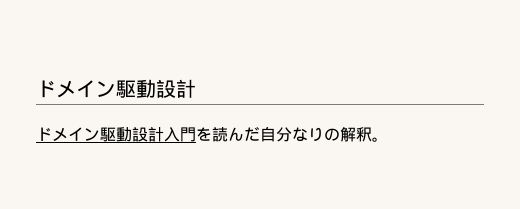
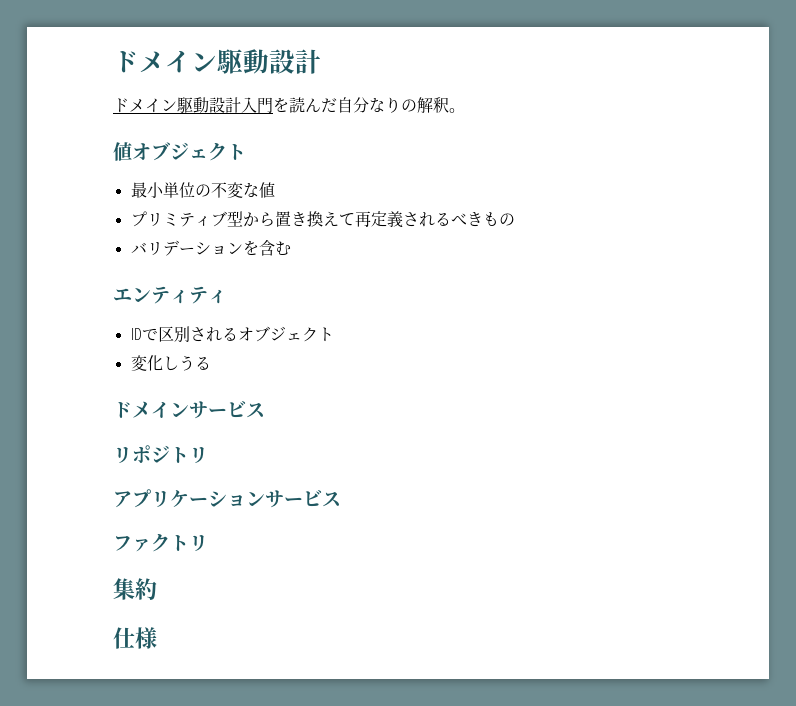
+ 値オブジェクト
+ 最小単位の不変な値
+ プリミティブ型から置き換えて再定義されるべきもの
+ バリデーションを含む
+ エンティティ
+ IDで区別されるオブジェクト
+ 変化しうる
+ ドメインサービス
+ リポジトリ
+ アプリケーションサービス
+ ファクトリ
+ 集約
+ 仕様

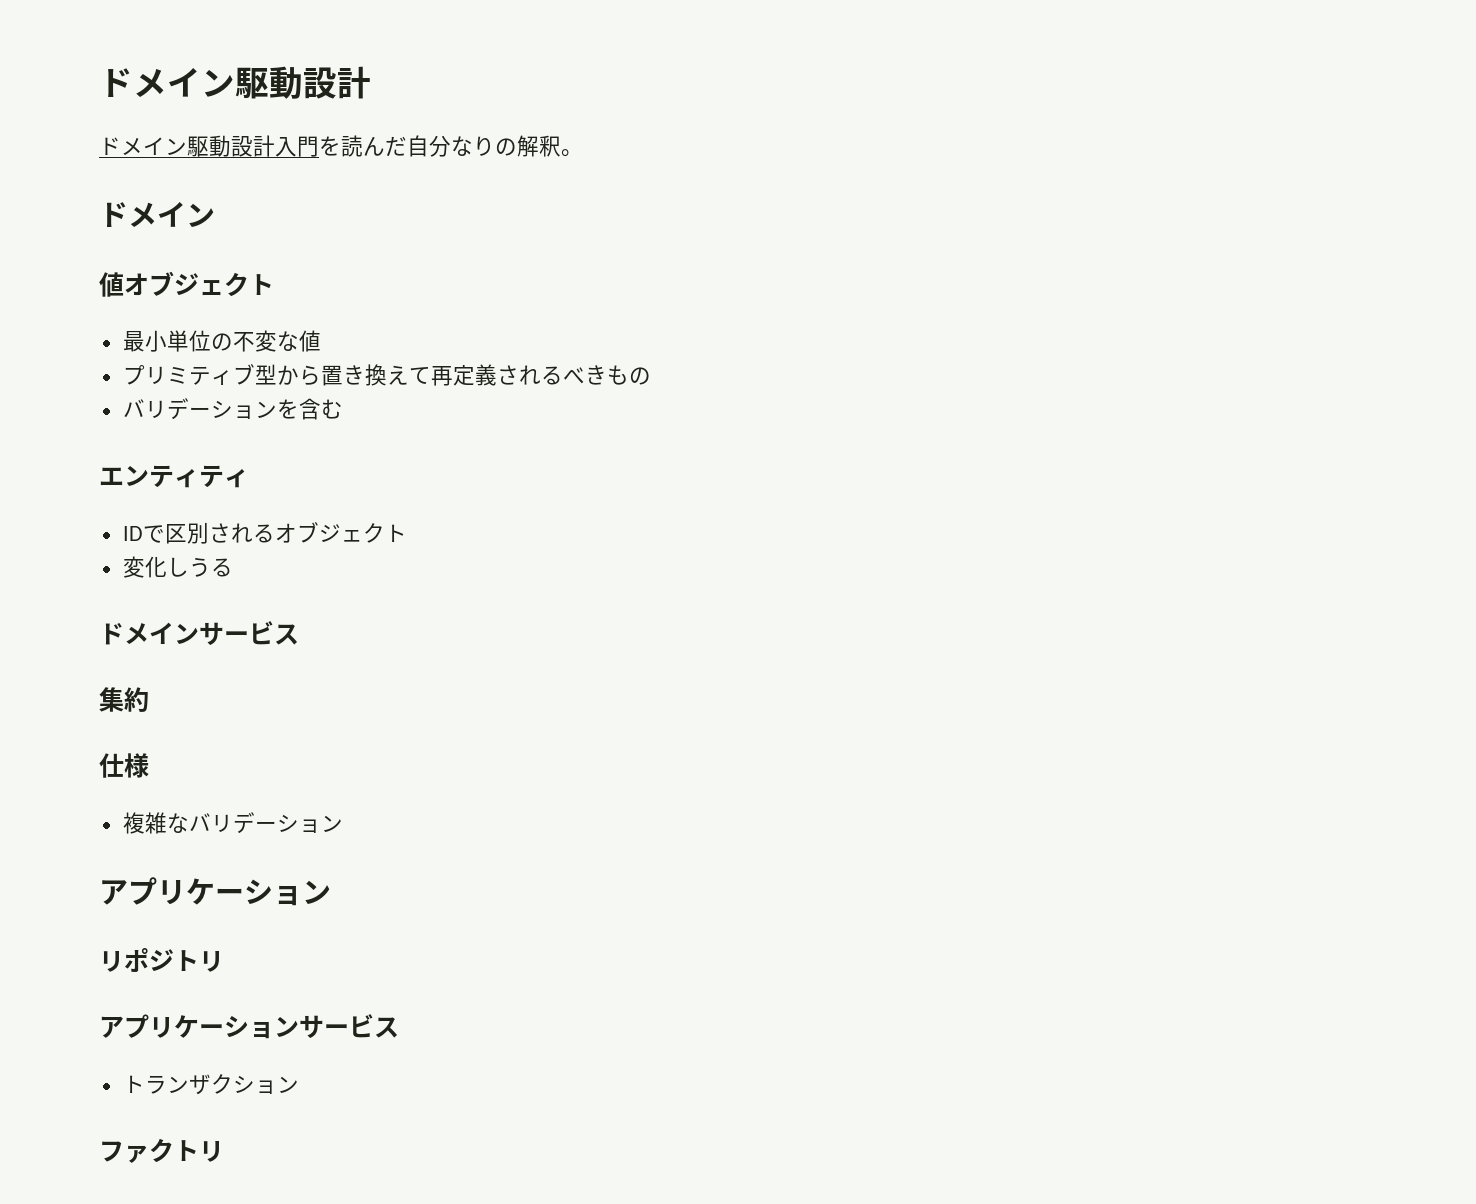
  ドメイン駆動設計入門を読んだ自分なりの解釈。
+ ドメイン
+ 集約
+ 仕様
+ 複雑なバリデーション
+ アプリケーション
+ トランザクション
- 集約
- 仕様

